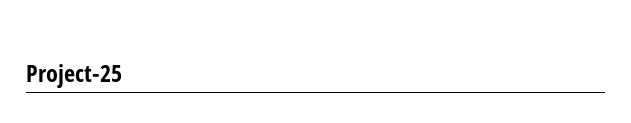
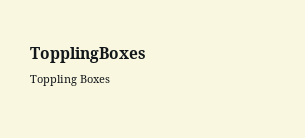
- Project-25
+ TopplingBoxes
+ Toppling Boxes

